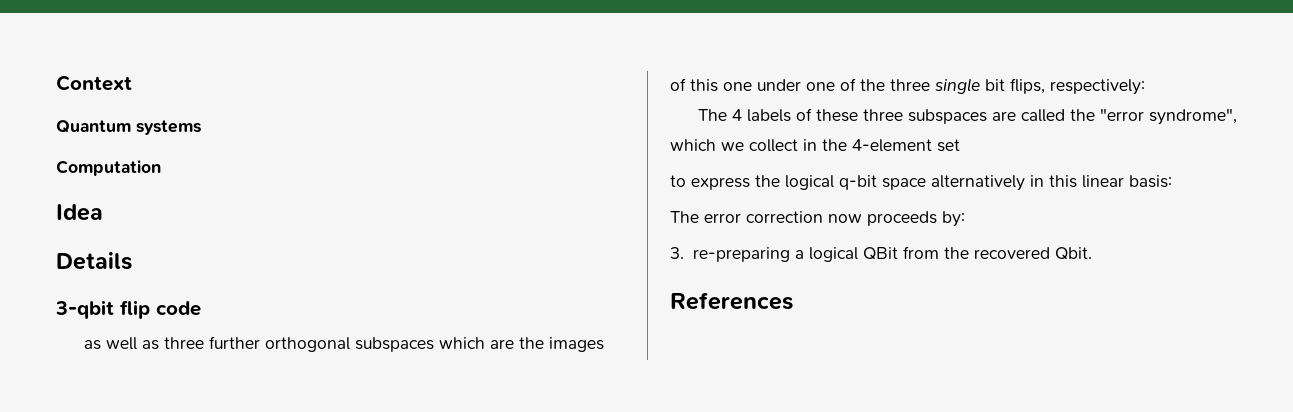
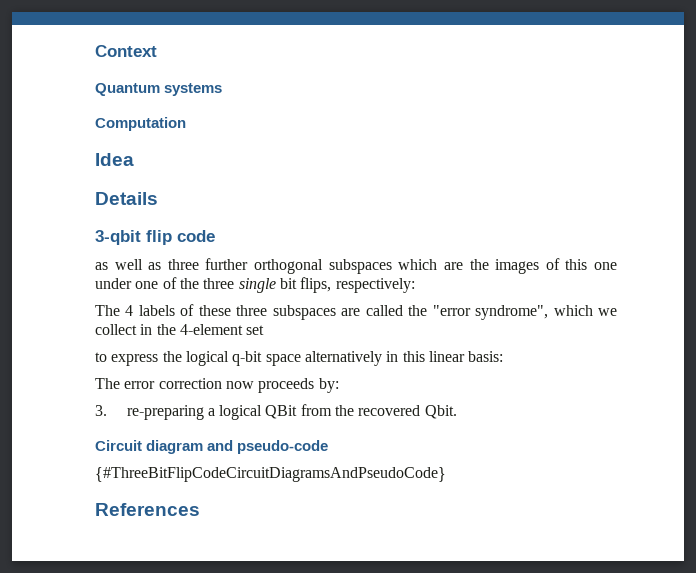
+ Circuit diagram and pseudo-code
+ {#ThreeBitFlipCodeCircuitDiagramsAndPseudoCode}

